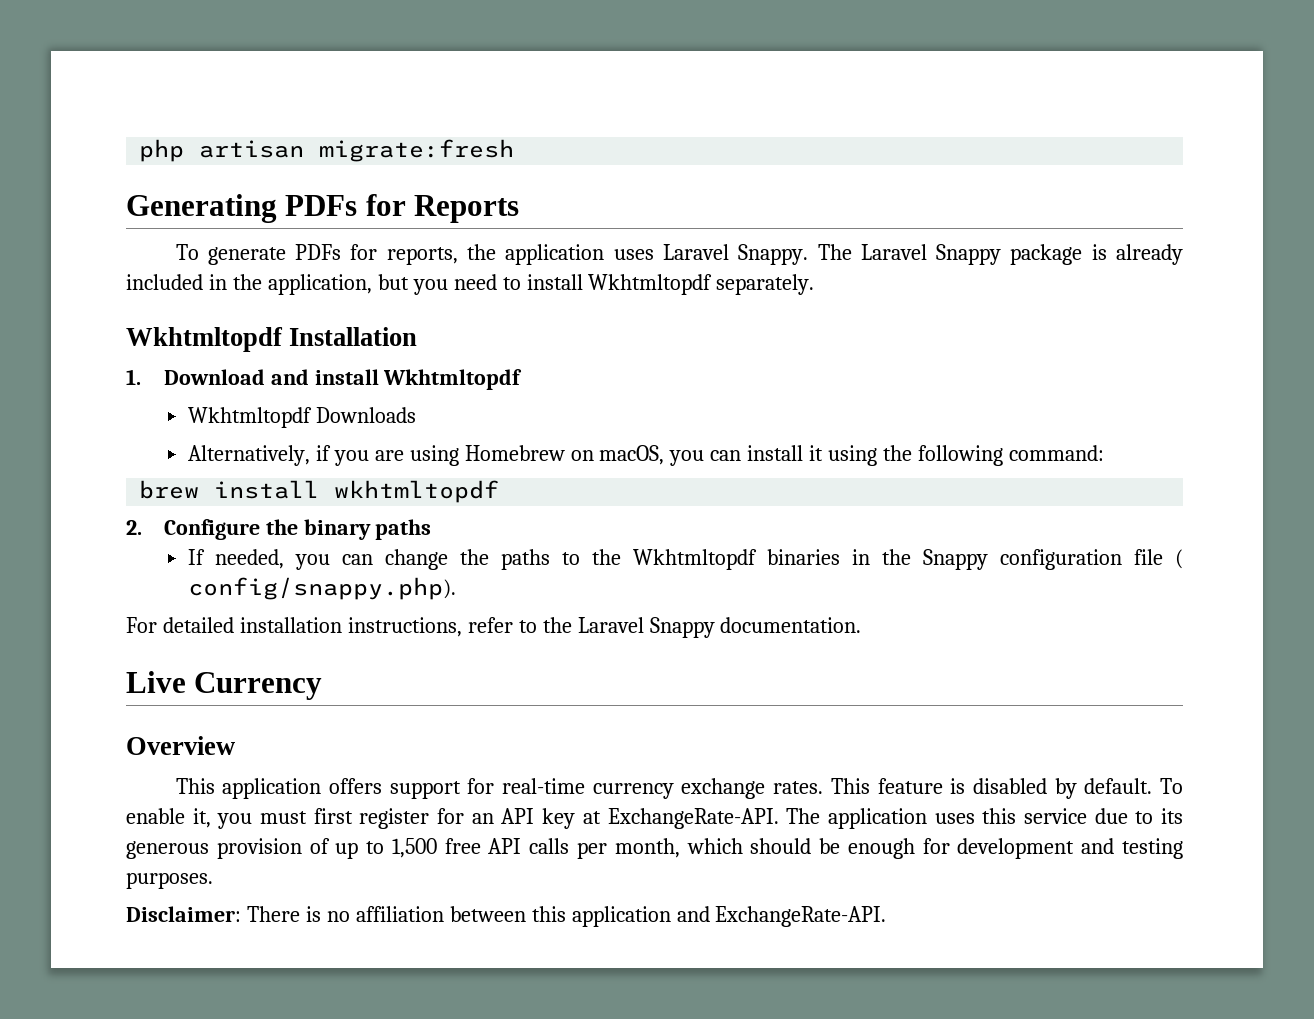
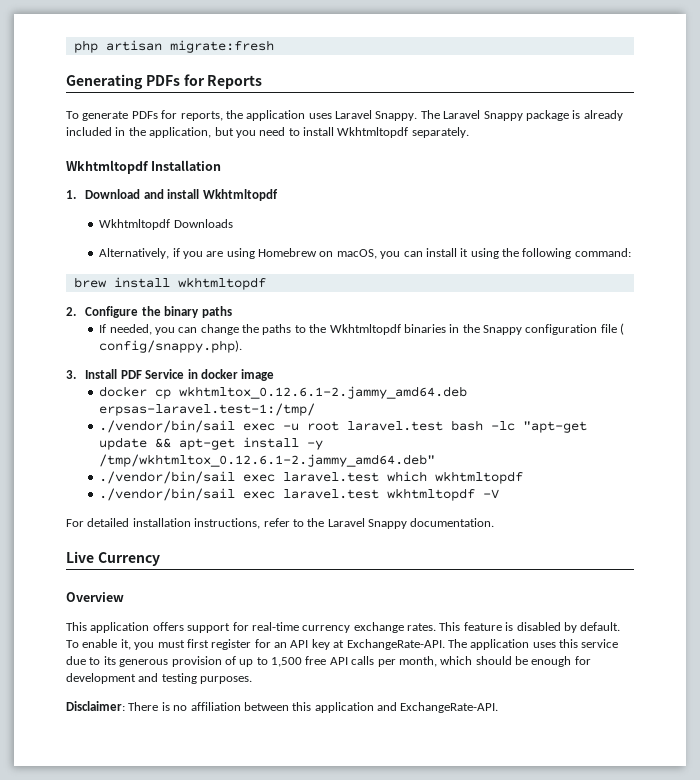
+ 3. Install PDF Service in docker image
+ docker cp wkhtmltox_0.12.6.1-2.jammy_amd64.deb erpsas-laravel.test-1:/tmp/
+ ./vendor/bin/sail exec -u root laravel.test bash -lc "apt-get update && apt-get install -y /tmp/wkhtmltox_0.12.6.1-2.jammy_amd64.deb"
+ ./vendor/bin/sail exec laravel.test which wkhtmltopdf
+ ./vendor/bin/sail exec laravel.test wkhtmltopdf -V

